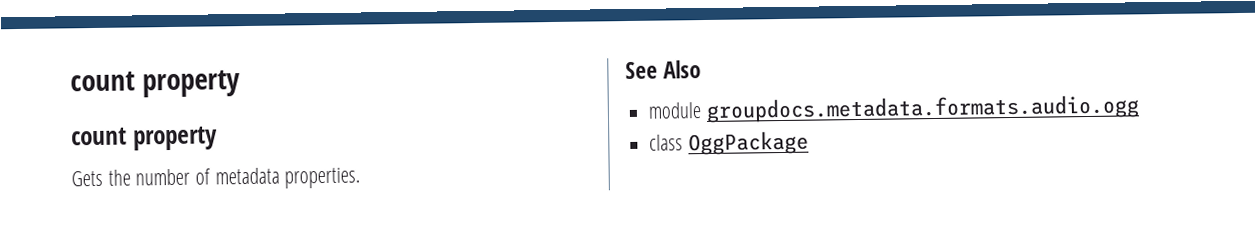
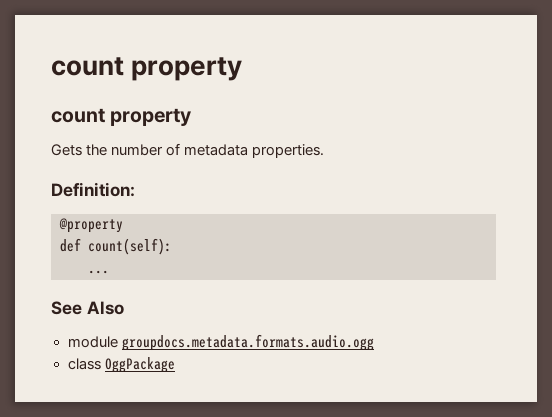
+ Definition:
+ @property
+ def count(self):
+ ...

